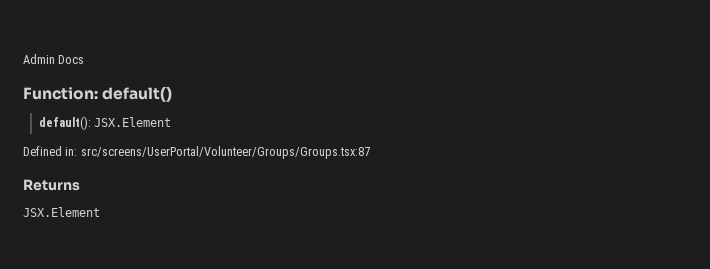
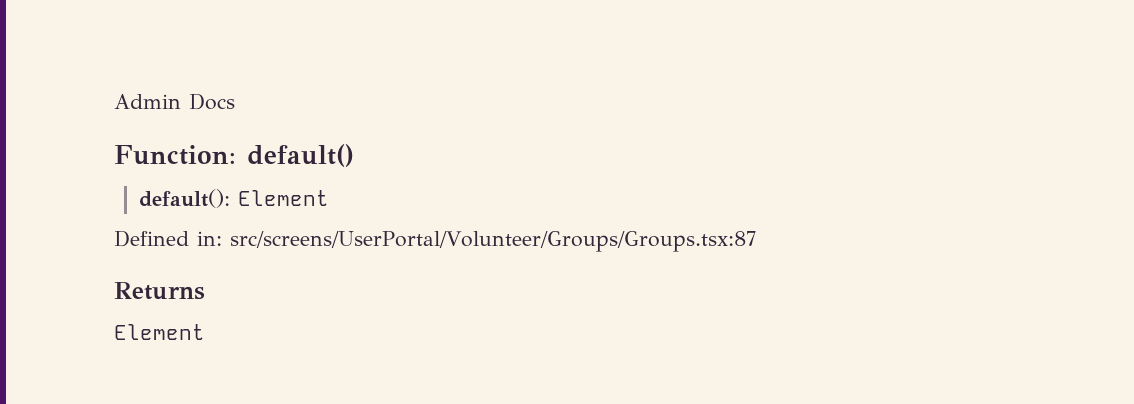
- default(): JSX.Element
+ default(): Element
  Returns
- JSX.Element
+ Element

